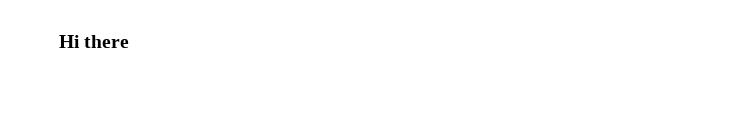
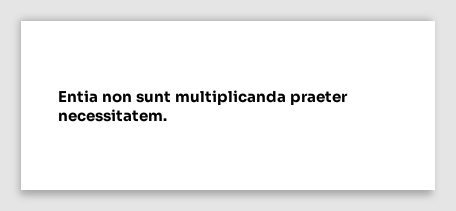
- Hi there
+ Entia non sunt multiplicanda praeter necessitatem.

